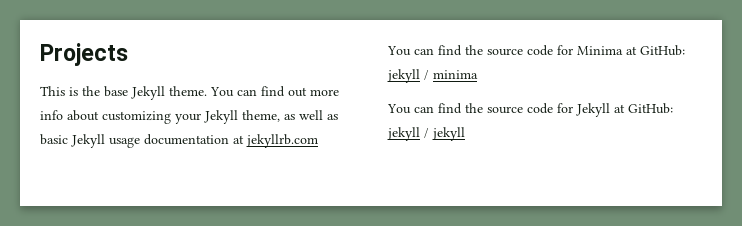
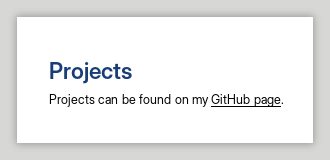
- This is the base Jekyll theme. You can find out more info about customizing your Jekyll theme, as well as basic Jekyll usage documentation at jekyllrb.com
- You can find the source code for Minima at GitHub: jekyll / minima
- You can find the source code for Jekyll at GitHub: jekyll / jekyll
+ Projects can be found on my GitHub page.

